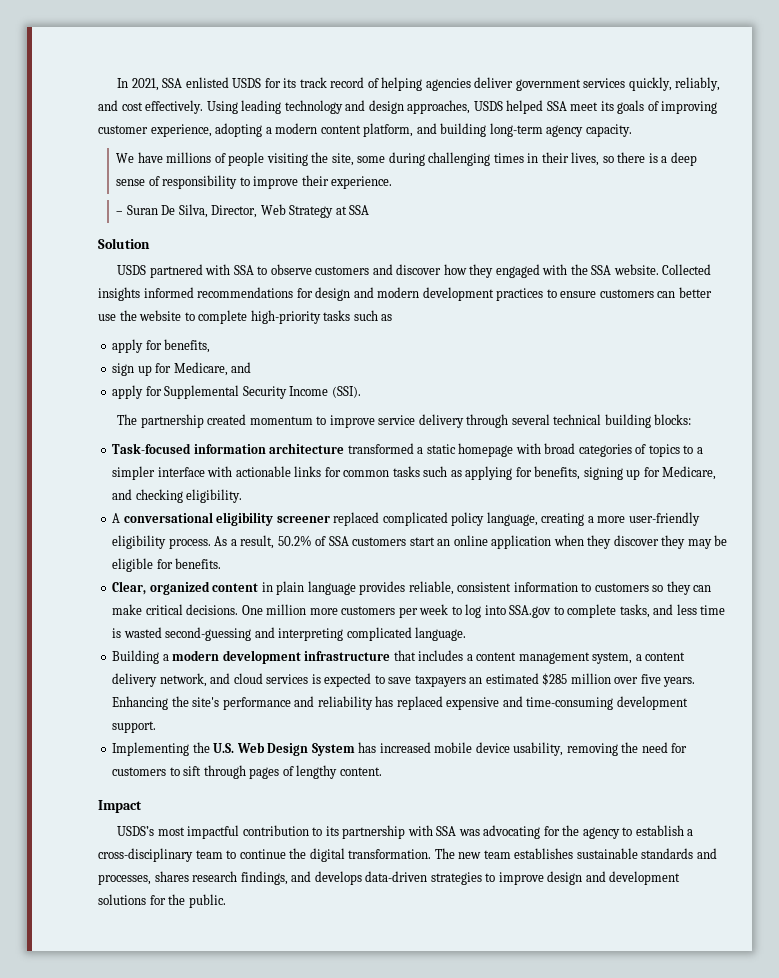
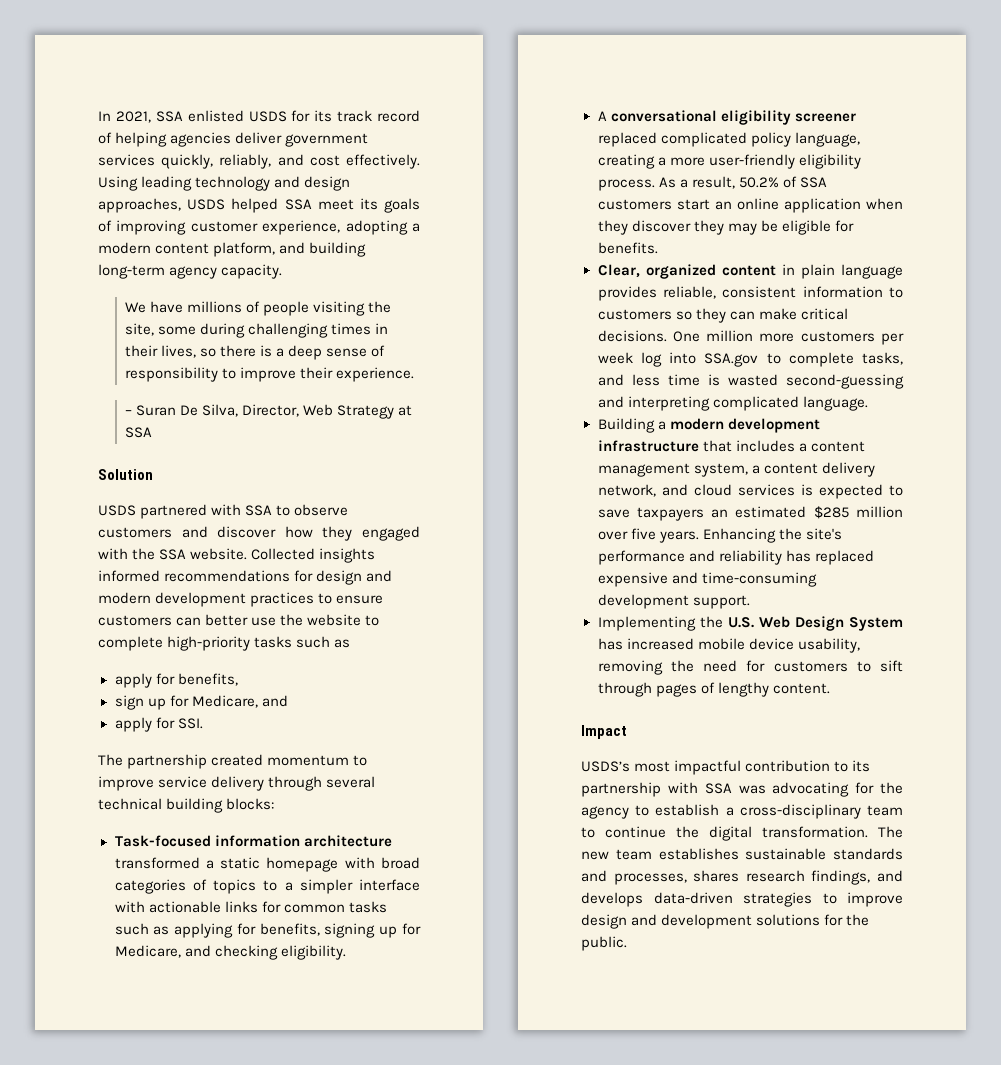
- apply for Supplemental Security Income (SSI).
+ apply for SSI.
- One million more customers per week to log into SSA.gov to complete tasks, and less time is wasted second-guessing and interpreting complicated language.
+ One million more customers per week log into SSA.gov to complete tasks, and less time is wasted second-guessing and interpreting complicated language.

